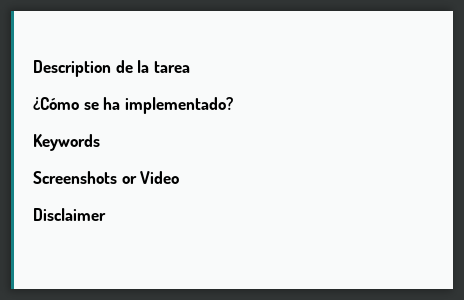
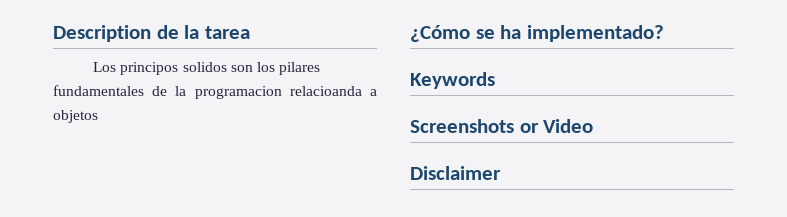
+ Los principos solidos son los pilares fundamentales de la programacion relacioanda a objetos

